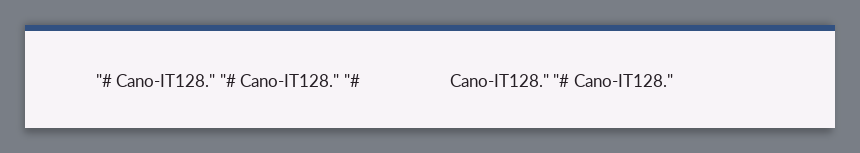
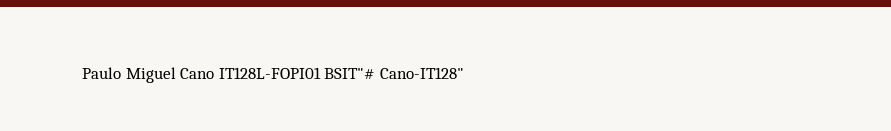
- "# Cano-IT128." "# Cano-IT128." "# Cano-IT128." "# Cano-IT128."
+ Paulo Miguel Cano IT128L-FOPI01 BSIT"# Cano-IT128"

